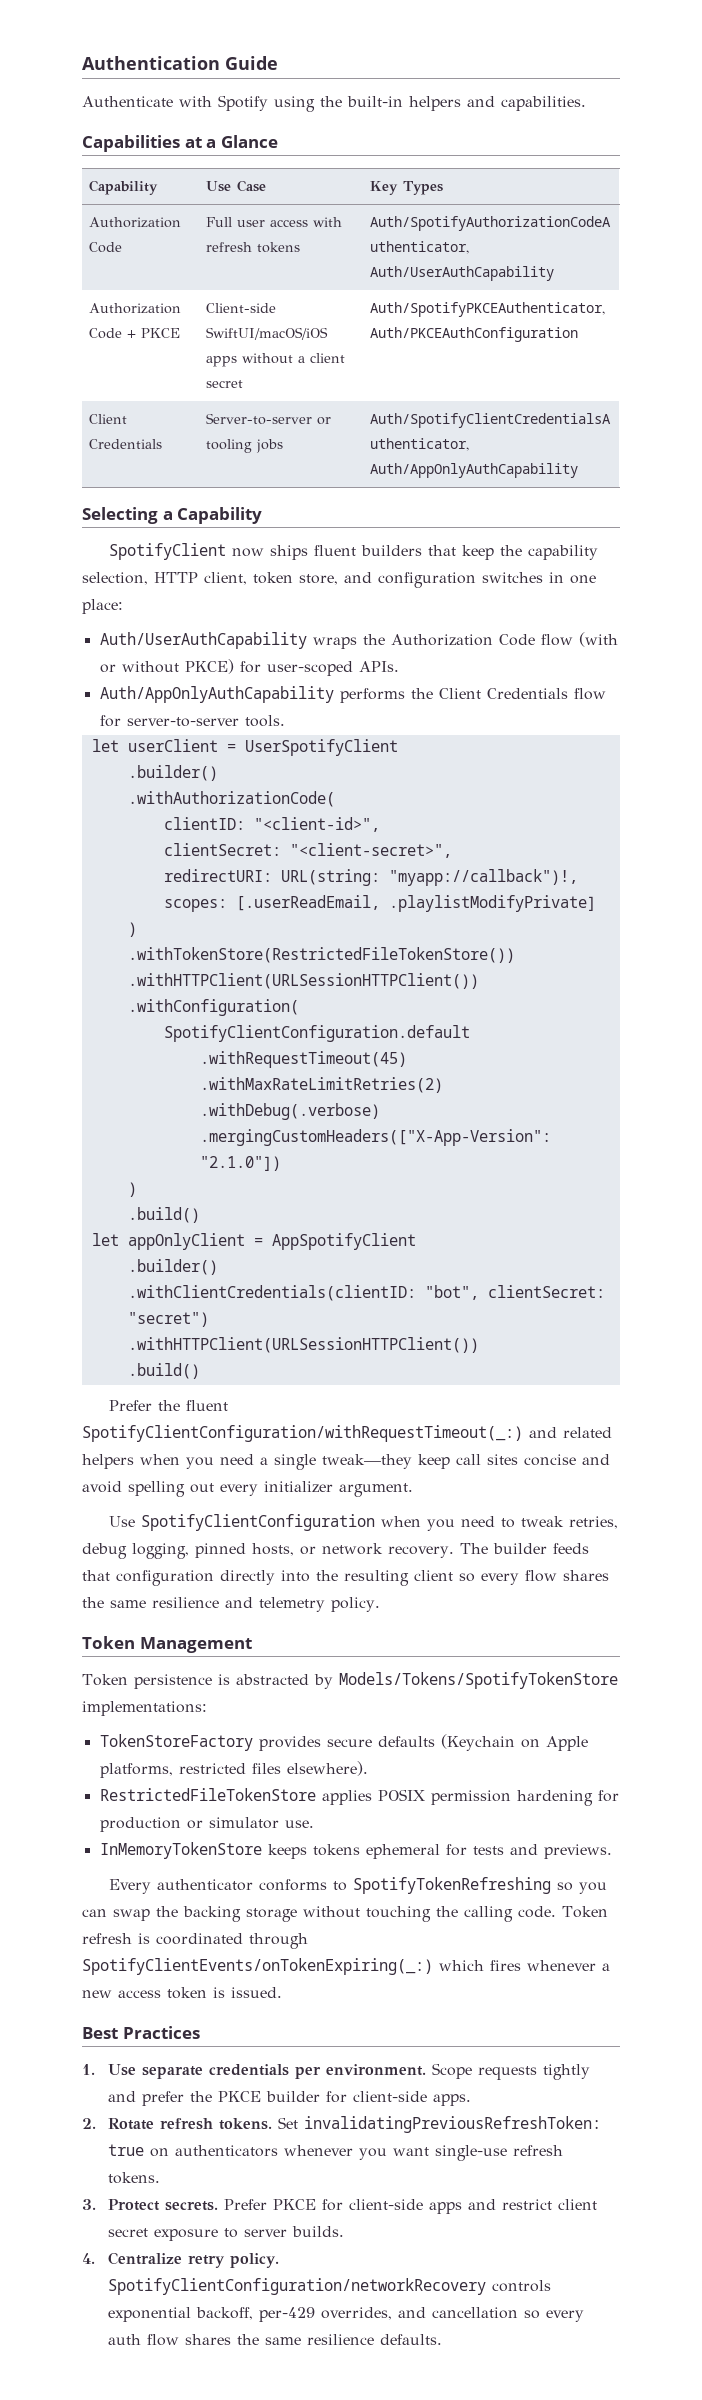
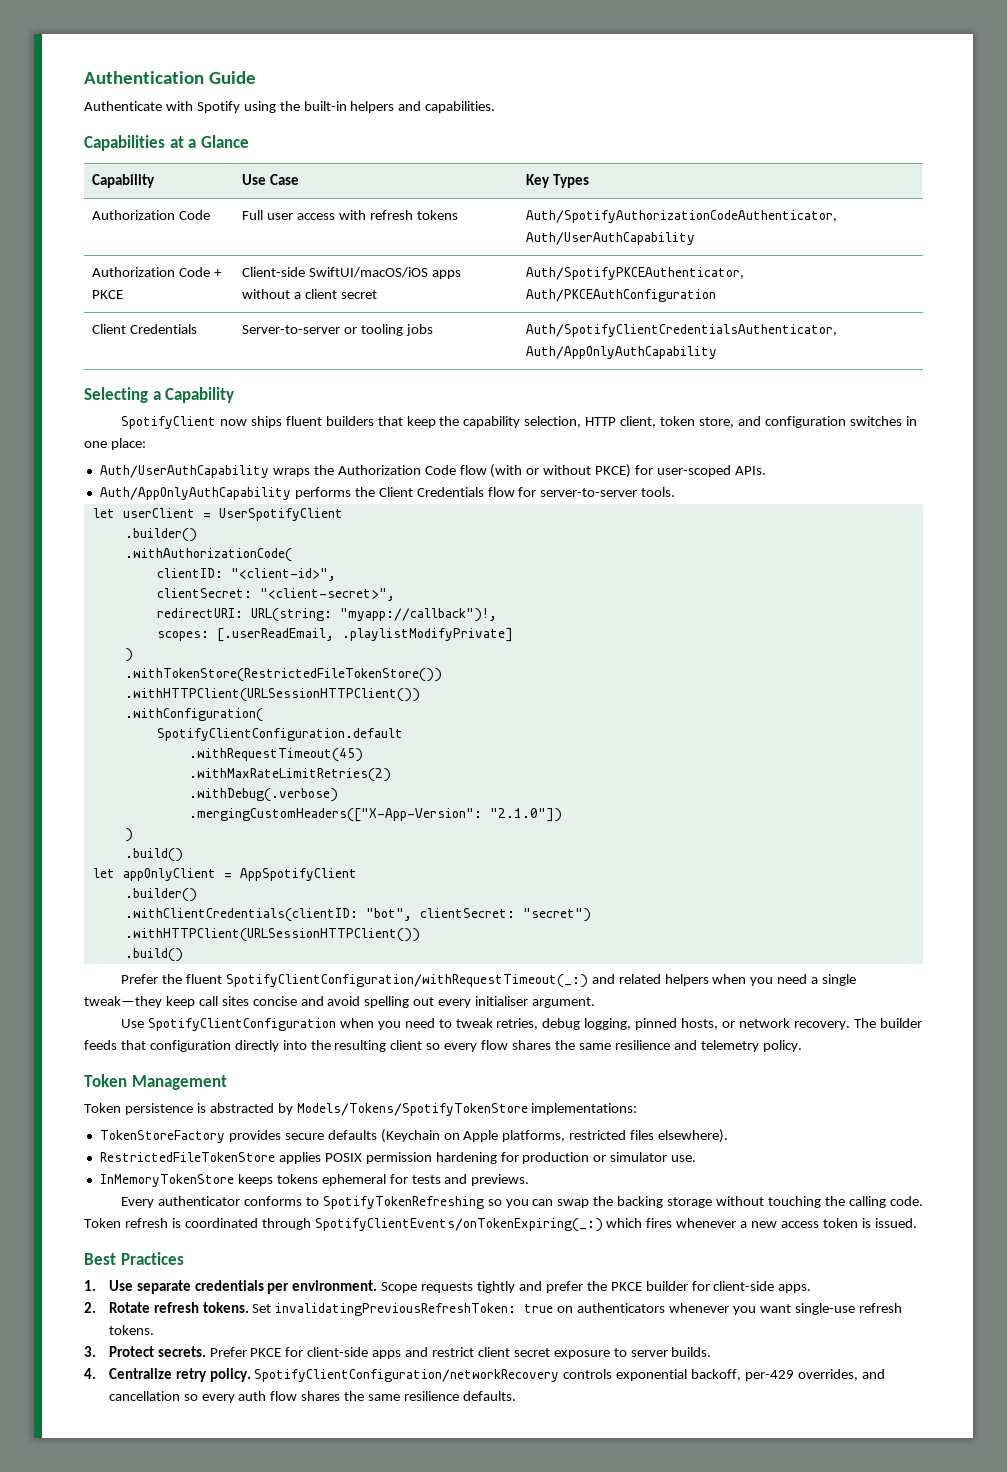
- Prefer the fluent SpotifyClientConfiguration/withRequestTimeout(_:) and related helpers when you need a single tweak—they keep call sites concise and avoid spelling out every initializer argument.
+ Prefer the fluent SpotifyClientConfiguration/withRequestTimeout(_:) and related helpers when you need a single tweak—they keep call sites concise and avoid spelling out every initialiser argument.

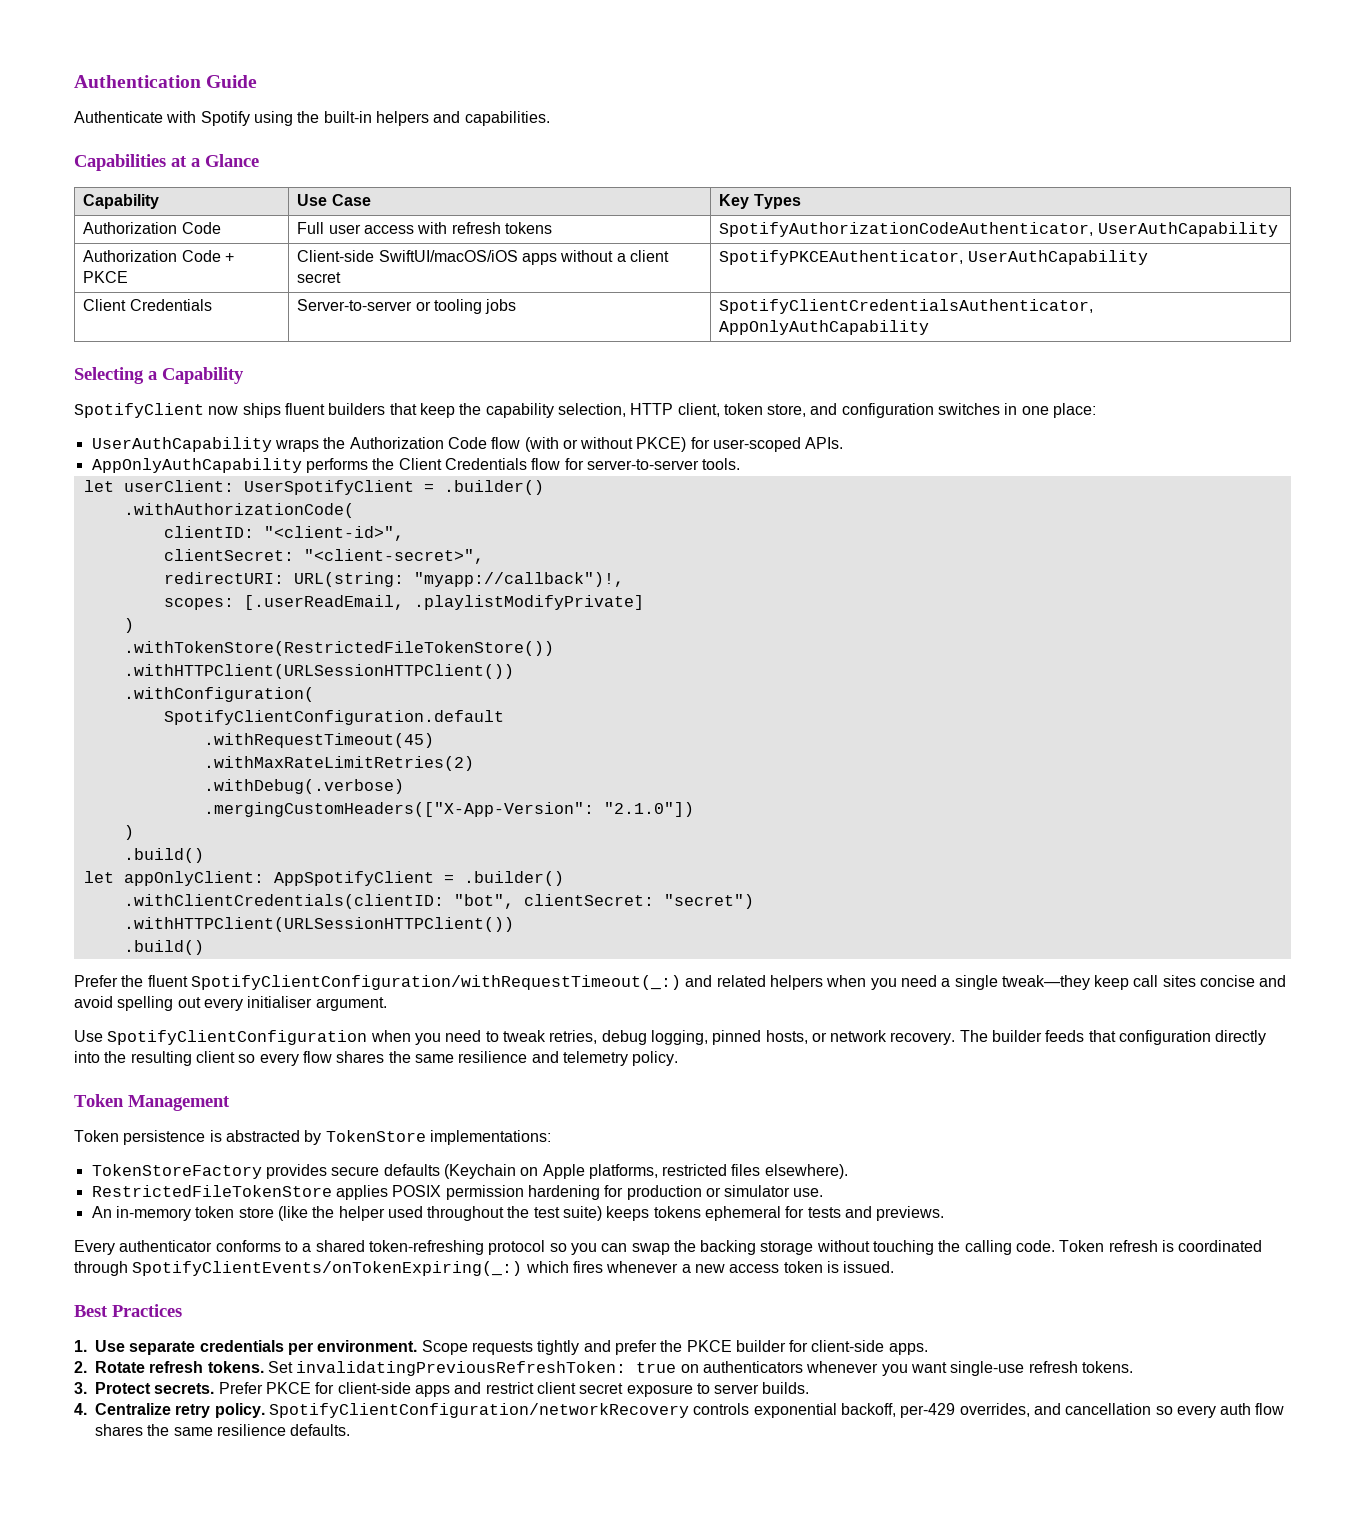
- Authorization Code | Full user access with refresh tokens | Auth/SpotifyAuthorizationCodeAuthenticator, Auth/UserAuthCapability
+ Authorization Code | Full user access with refresh tokens | SpotifyAuthorizationCodeAuthenticator, UserAuthCapability
- Authorization Code + PKCE | Client-side SwiftUI/macOS/iOS apps without a client secret | Auth/SpotifyPKCEAuthenticator, Auth/PKCEAuthConfiguration
+ Authorization Code + PKCE | Client-side SwiftUI/macOS/iOS apps without a client secret | SpotifyPKCEAuthenticator, UserAuthCapability
- Client Credentials | Server-to-server or tooling jobs | Auth/SpotifyClientCredentialsAuthenticator, Auth/AppOnlyAuthCapability
+ Client Credentials | Server-to-server or tooling jobs | SpotifyClientCredentialsAuthenticator, AppOnlyAuthCapability
- Auth/UserAuthCapability wraps the Authorization Code flow (with or without PKCE) for user-scoped APIs.
+ UserAuthCapability wraps the Authorization Code flow (with or without PKCE) for user-scoped APIs.
- Auth/AppOnlyAuthCapability performs the Client Credentials flow for server-to-server tools.
+ AppOnlyAuthCapability performs the Client Credentials flow for server-to-server tools.
- let userClient = UserSpotifyClient
- .builder()
+ let userClient: UserSpotifyClient = .builder()
- let appOnlyClient = AppSpotifyClient
- .builder()
+ let appOnlyClient: AppSpotifyClient = .builder()
- Token persistence is abstracted by Models/Tokens/SpotifyTokenStore implementations:
+ Token persistence is abstracted by TokenStore implementations:
- InMemoryTokenStore keeps tokens ephemeral for tests and previews.
+ An in-memory token store (like the helper used throughout the test suite) keeps tokens ephemeral for tests and previews.
- Every authenticator conforms to SpotifyTokenRefreshing so you can swap the backing storage without touching the calling code.
+ Every authenticator conforms to a shared token-refreshing protocol so you can swap the backing storage without touching the calling code.

